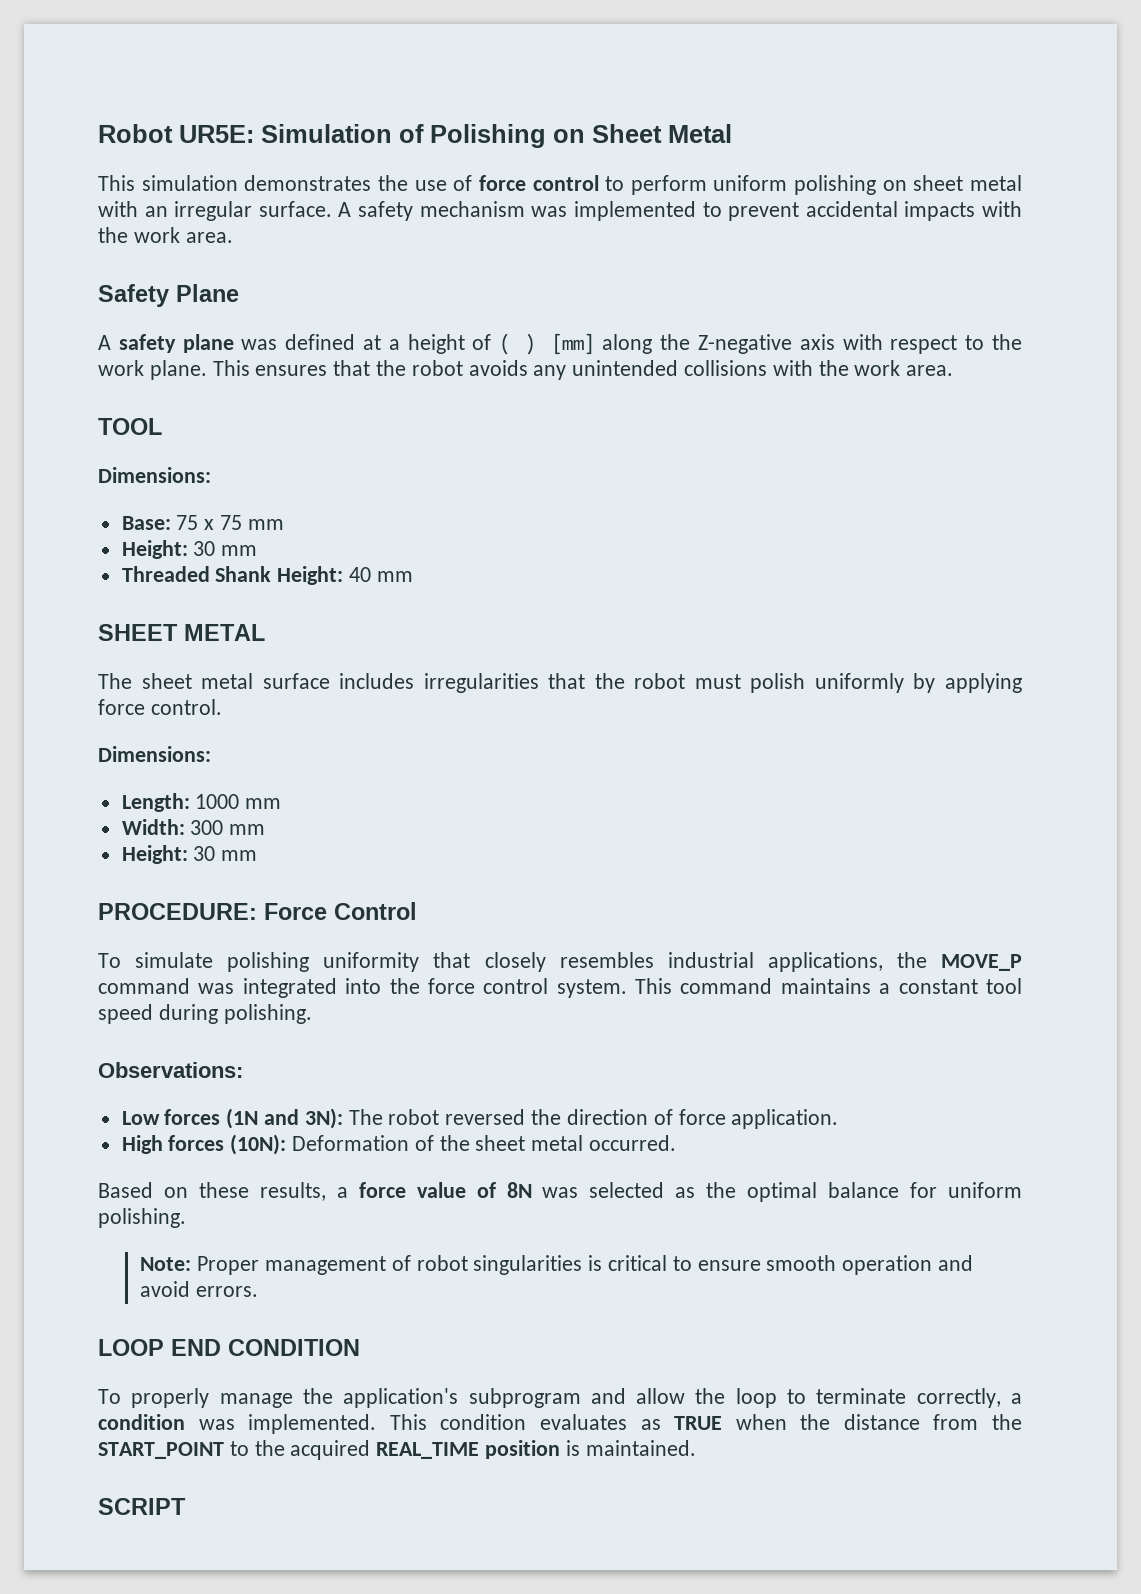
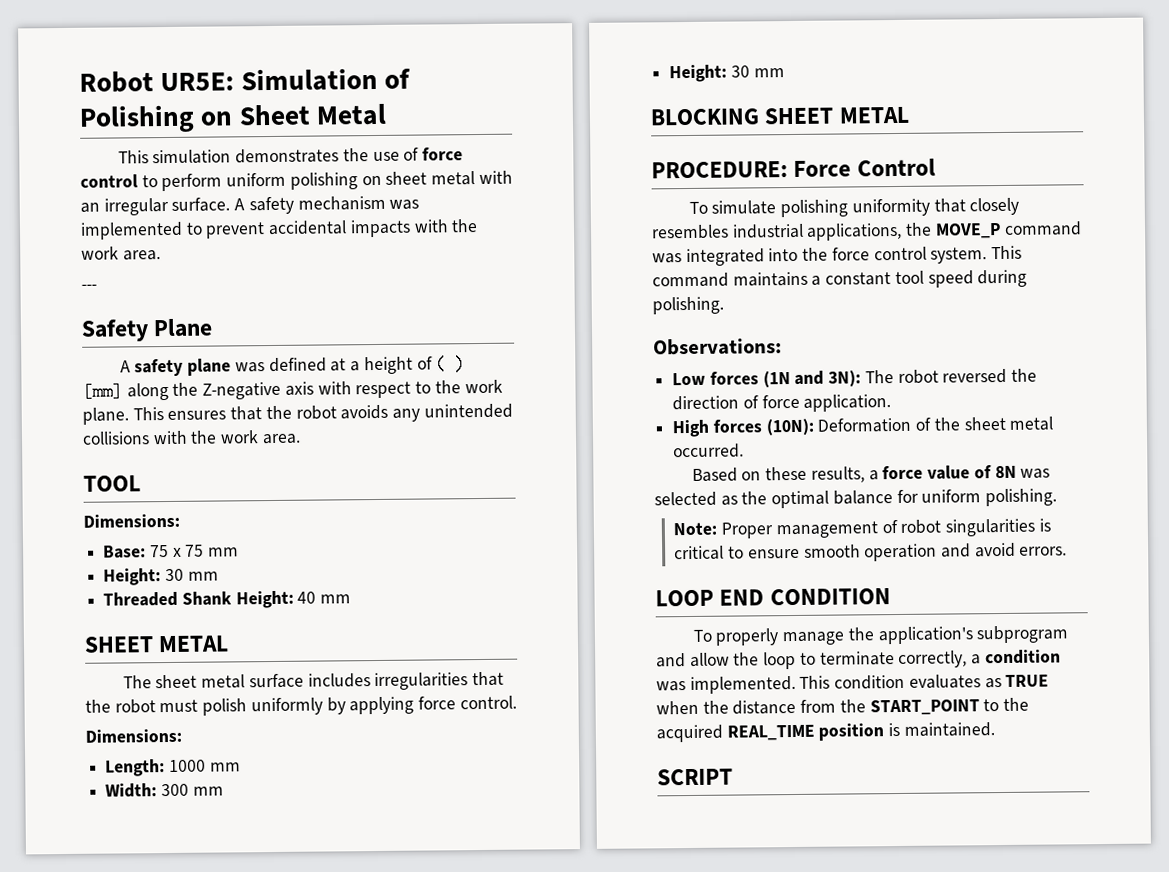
+ ---
+ BLOCKING SHEET METAL

